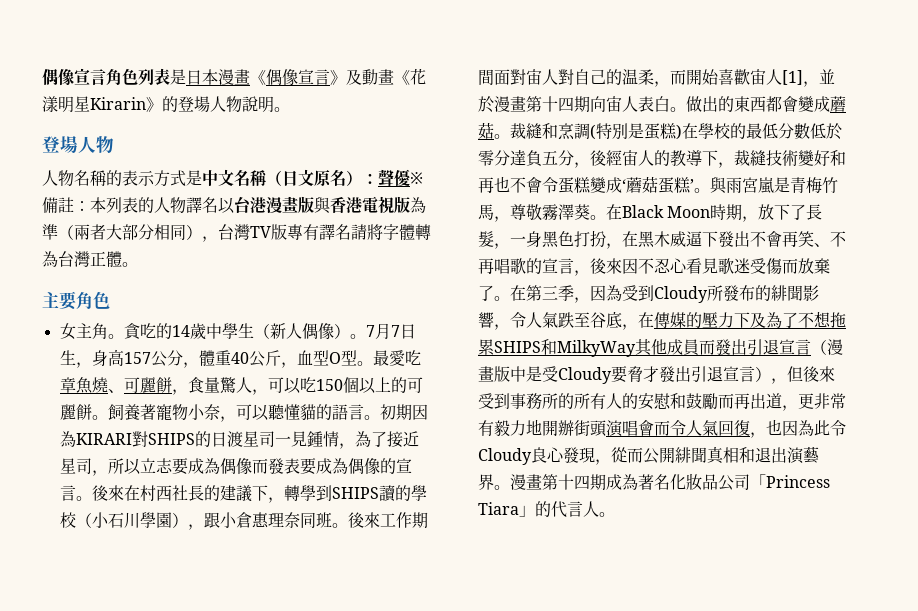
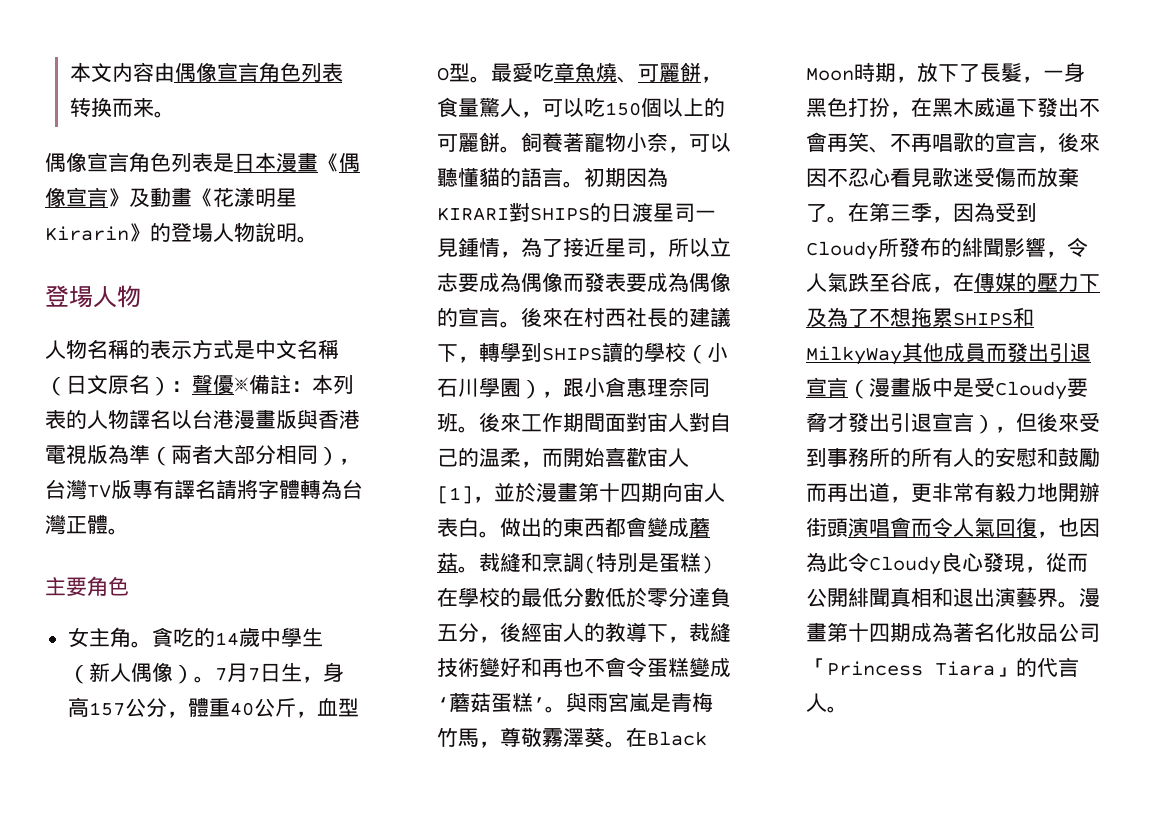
+ 本文内容由偶像宣言角色列表转换而来。

